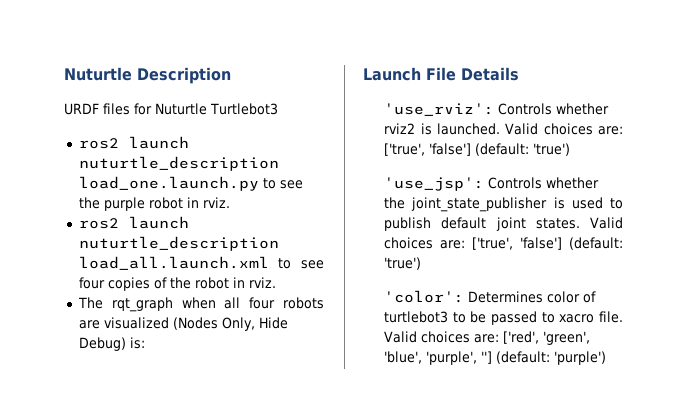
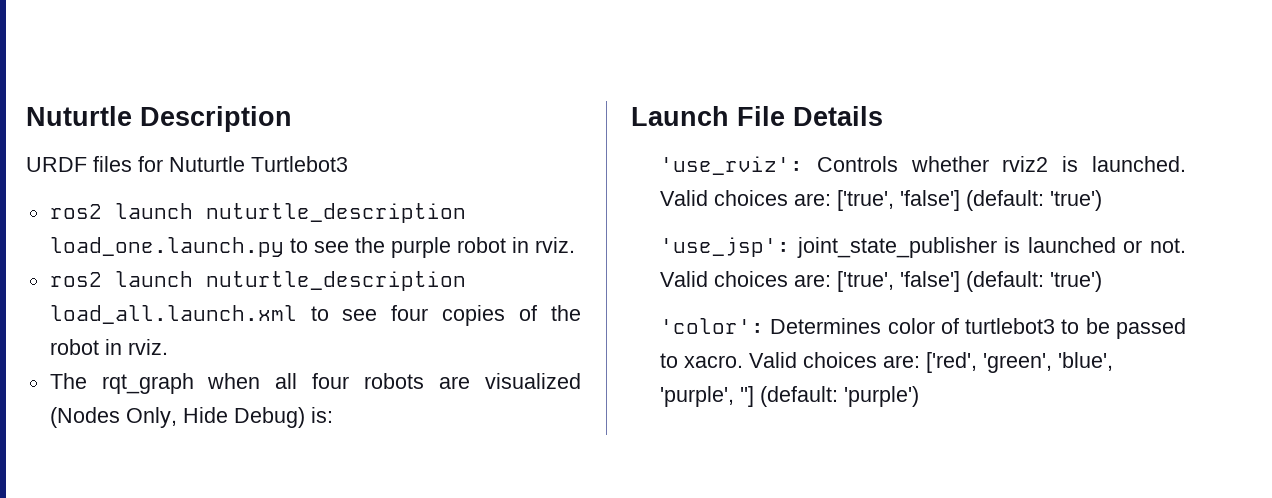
- 'use_jsp': Controls whether the joint_state_publisher is used to publish default joint states.
+ 'use_jsp': joint_state_publisher is launched or not.
- 'color': Determines color of turtlebot3 to be passed to xacro file.
+ 'color': Determines color of turtlebot3 to be passed to xacro.

